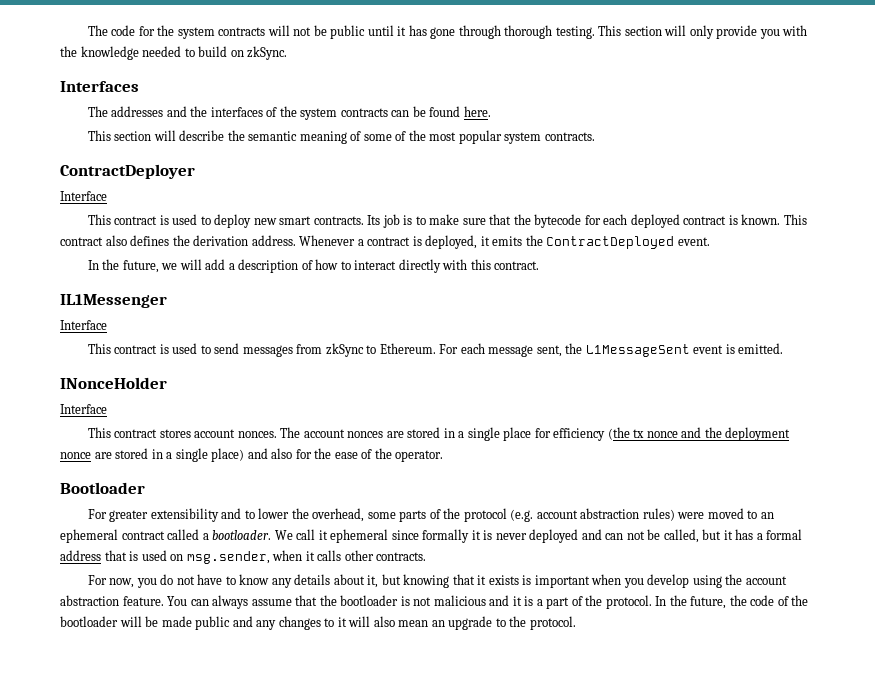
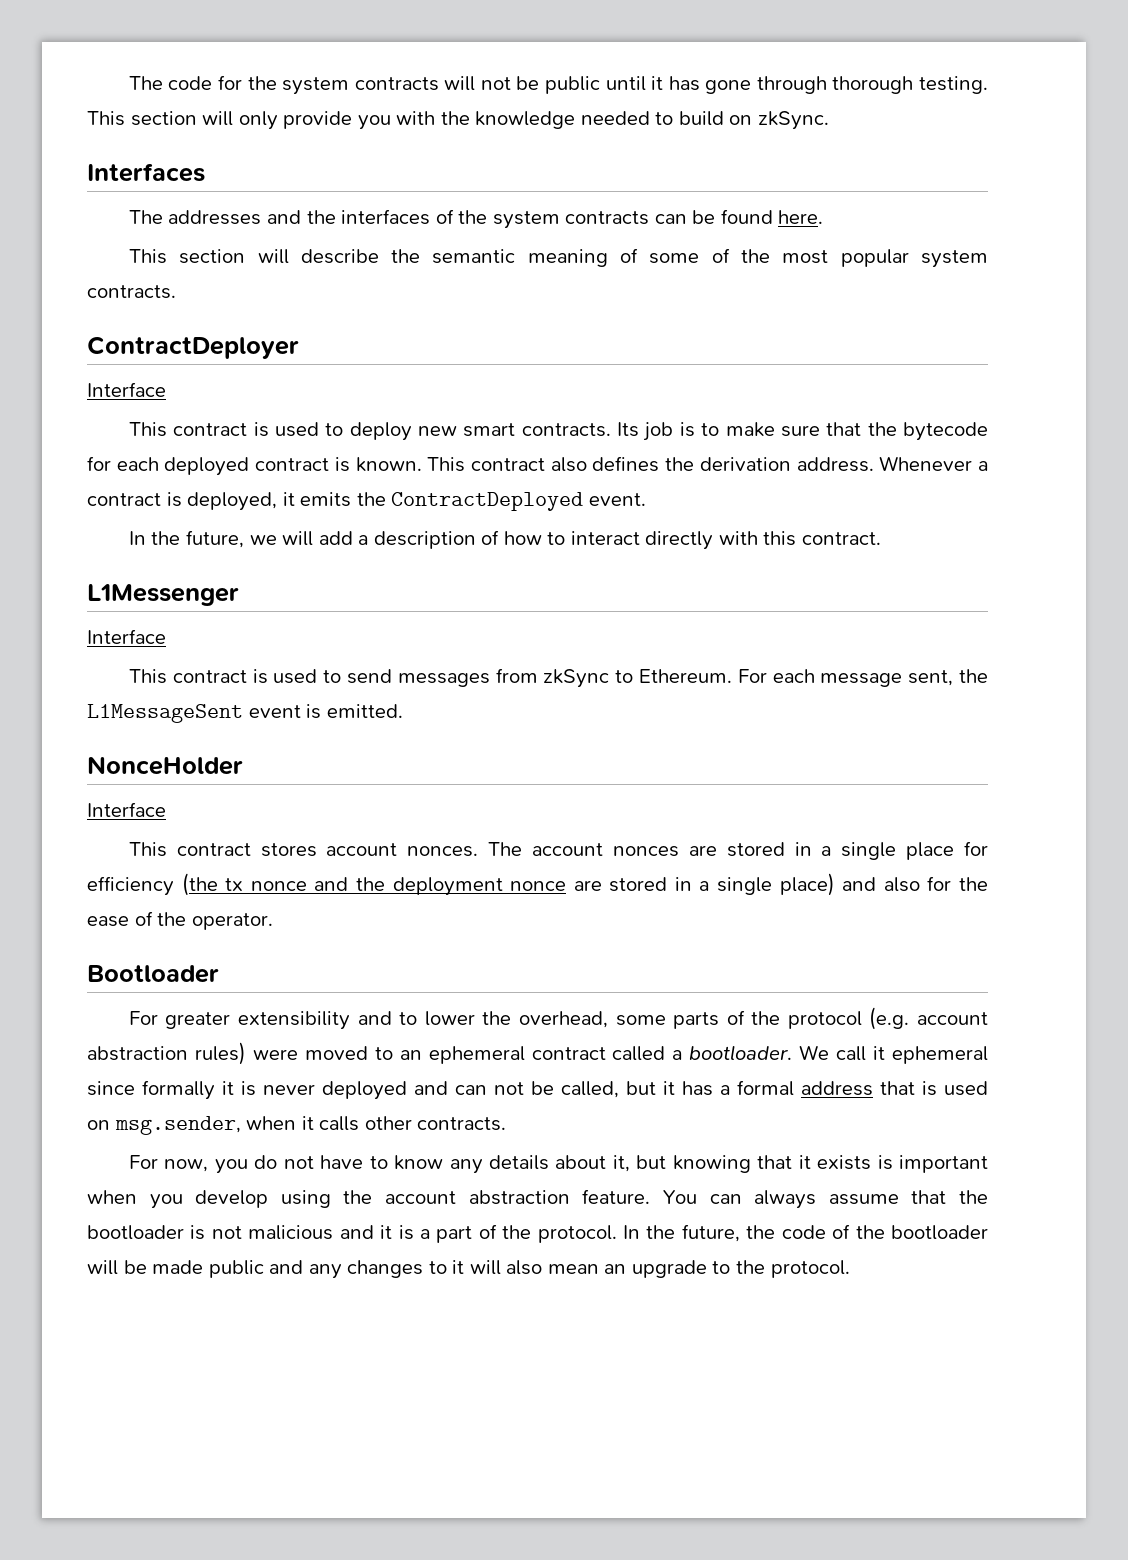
- IL1Messenger
+ L1Messenger
- INonceHolder
+ NonceHolder

